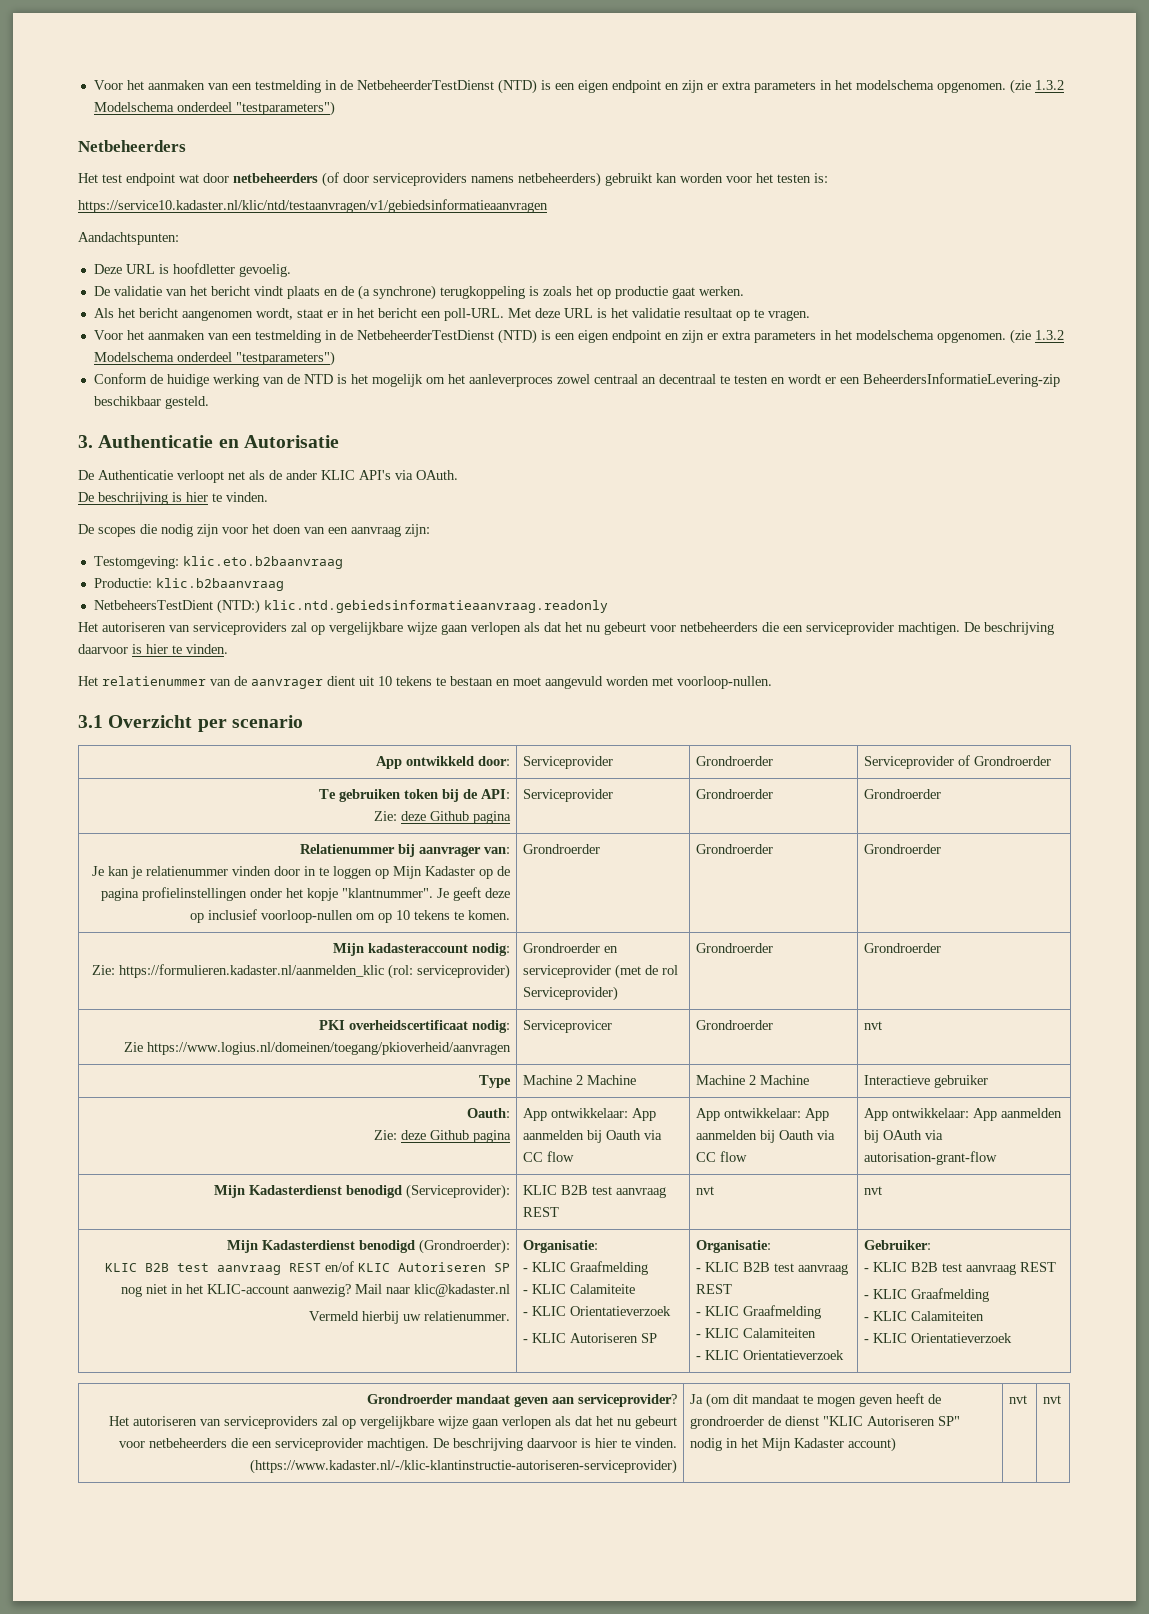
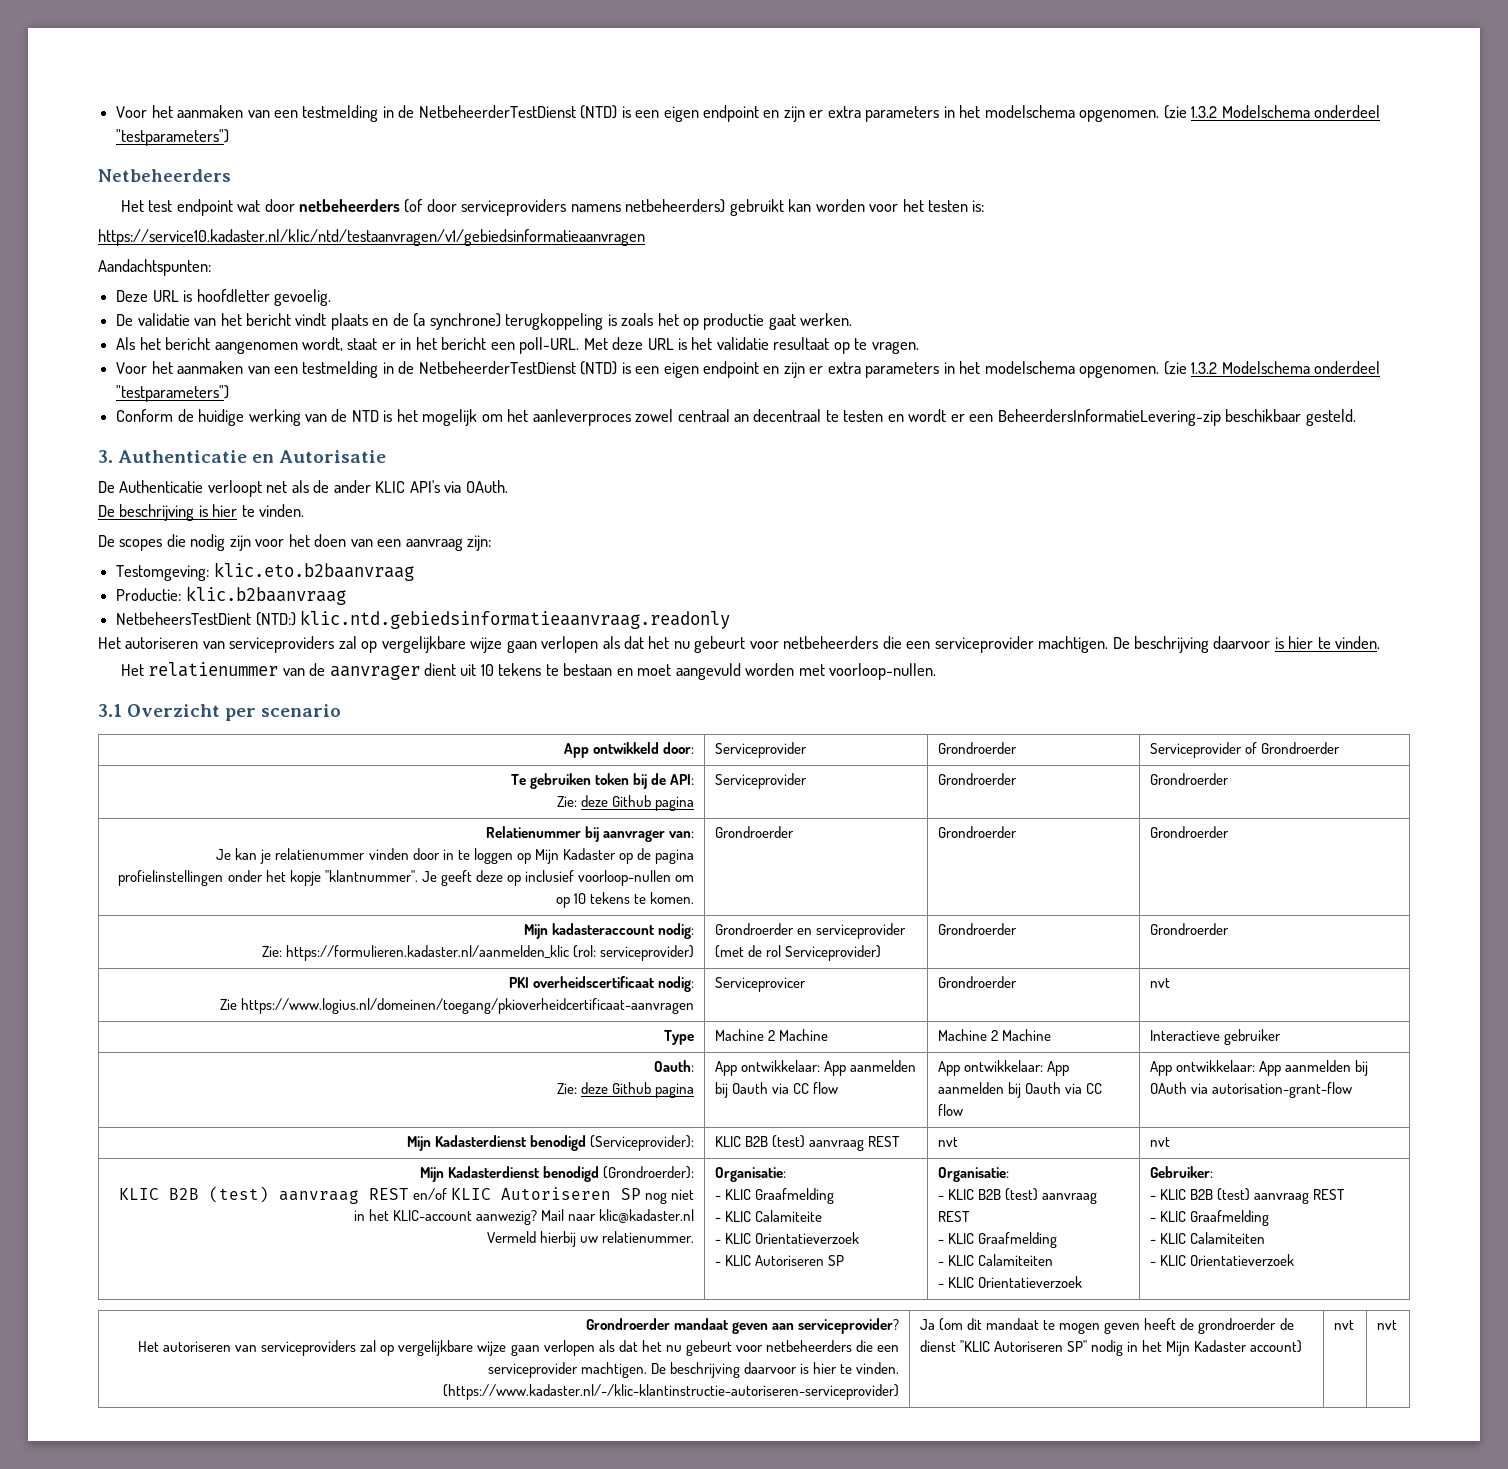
  PKI overheidscertificaat nodig:
- Zie https://www.logius.nl/domeinen/toegang/pkioverheid/aanvragen | Serviceprovicer | Grondroerder | nvt
+ Zie https://www.logius.nl/domeinen/toegang/pkioverheidcertificaat-aanvragen | Serviceprovicer | Grondroerder | nvt
- Mijn Kadasterdienst benodigd (Serviceprovider): | KLIC B2B test aanvraag REST | nvt | nvt
+ Mijn Kadasterdienst benodigd (Serviceprovider): | KLIC B2B (test) aanvraag REST | nvt | nvt
- KLIC B2B test aanvraag REST en/of KLIC Autoriseren SP nog niet in het KLIC-account aanwezig?
+ KLIC B2B (test) aanvraag REST en/of KLIC Autoriseren SP nog niet in het KLIC-account aanwezig?
  - KLIC Autoriseren SP | Organisatie:
- - KLIC B2B test aanvraag REST
+ - KLIC B2B (test) aanvraag REST
  Gebruiker:
- - KLIC B2B test aanvraag REST
+ - KLIC B2B (test) aanvraag REST

